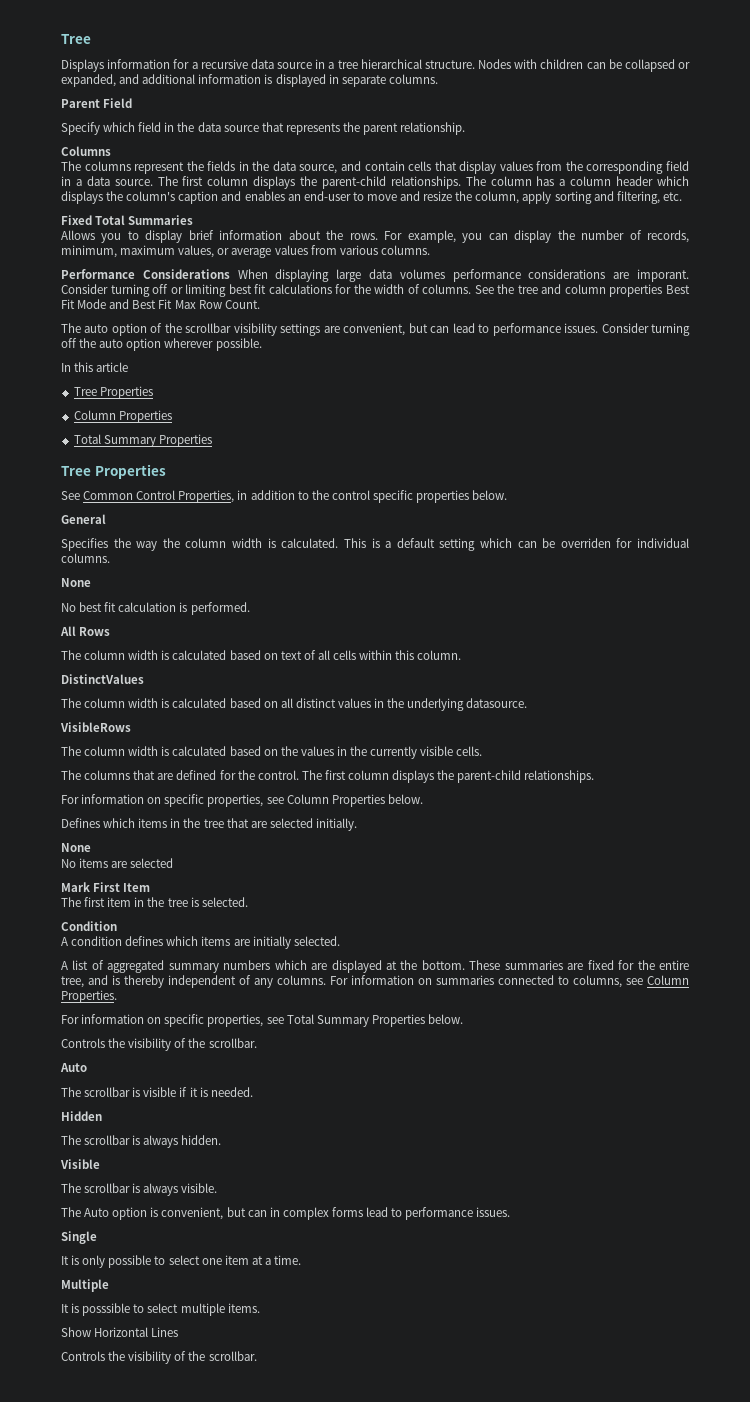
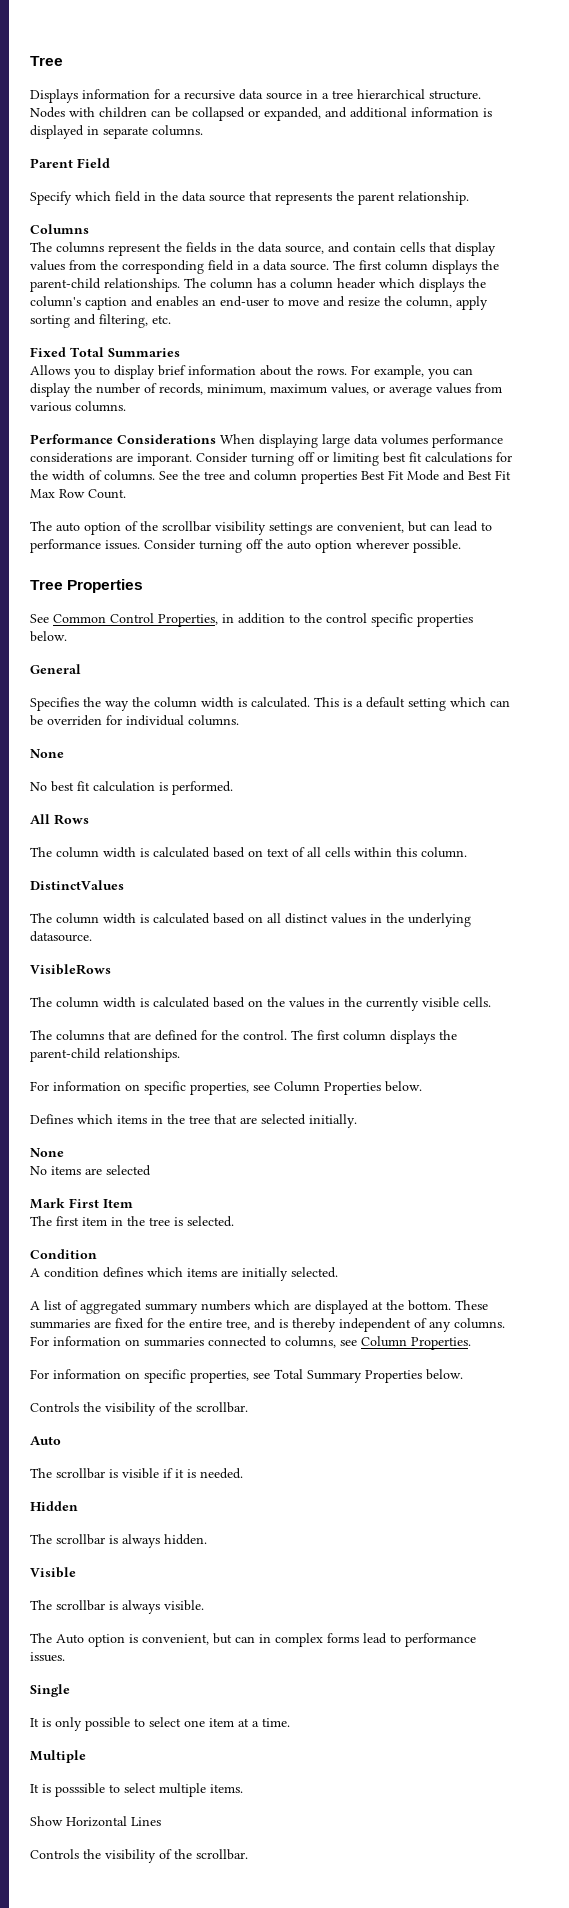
- In this article
- Tree Properties
- Column Properties
- Total Summary Properties

